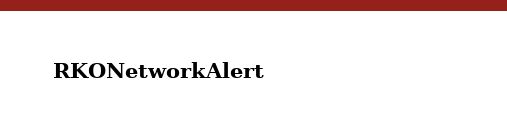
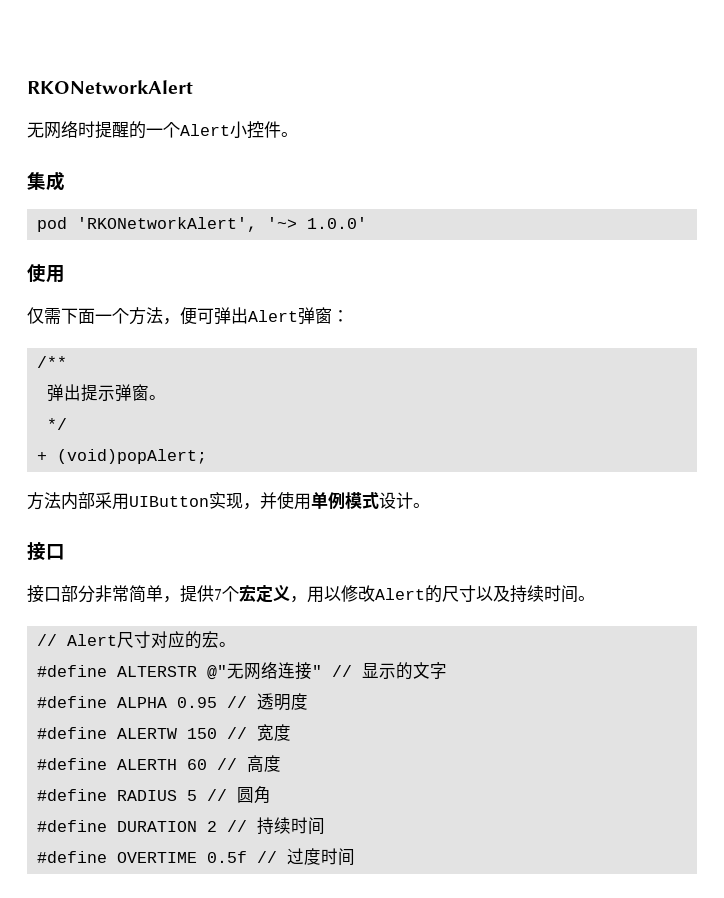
+ 无网络时提醒的一个Alert小控件。
+ 集成
+ pod 'RKONetworkAlert', '~> 1.0.0'
+ 使用
+ 仅需下面一个方法，便可弹出Alert弹窗：
+ /**
+ 弹出提示弹窗。
+ */
+ + (void)popAlert;
+ 方法内部采用UIButton实现，并使用单例模式设计。
+ 接口
+ 接口部分非常简单，提供7个宏定义，用以修改Alert的尺寸以及持续时间。
+ // Alert尺寸对应的宏。
+ #define ALTERSTR @"无网络连接" // 显示的文字
+ #define ALPHA 0.95 // 透明度
+ #define ALERTW 150 // 宽度
+ #define ALERTH 60 // 高度
+ #define RADIUS 5 // 圆角
+ #define DURATION 2 // 持续时间
+ #define OVERTIME 0.5f // 过度时间

